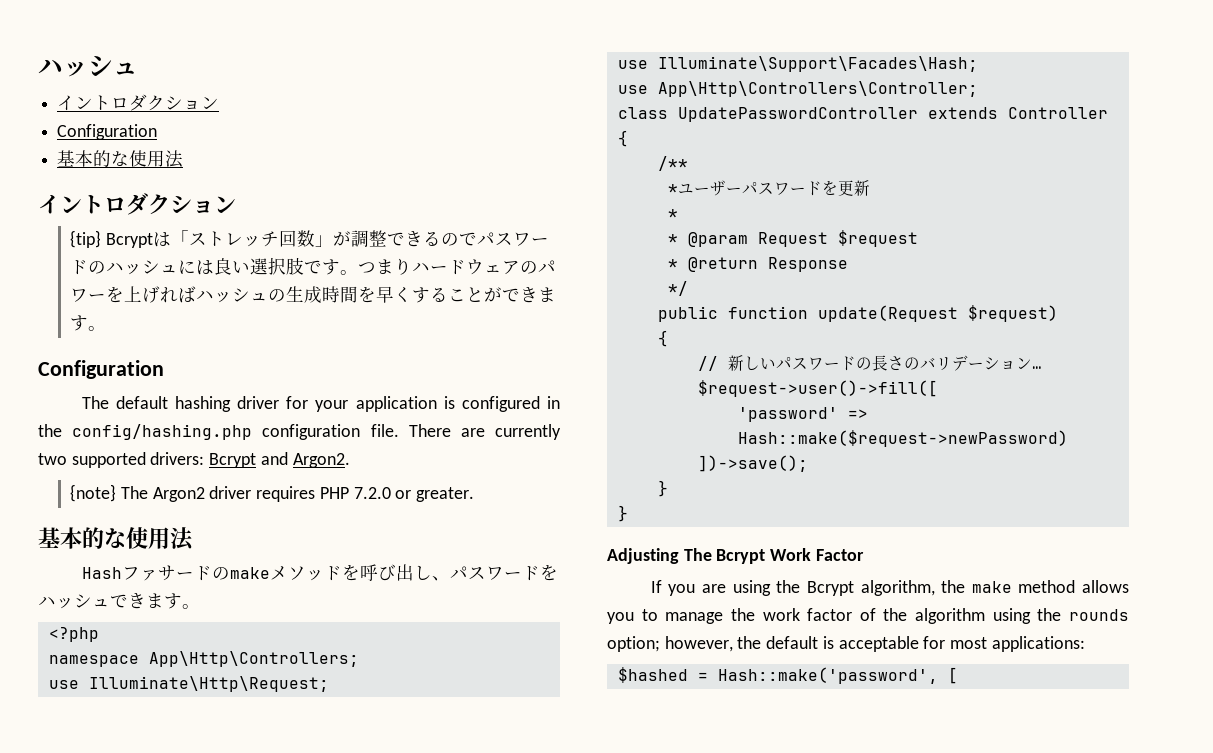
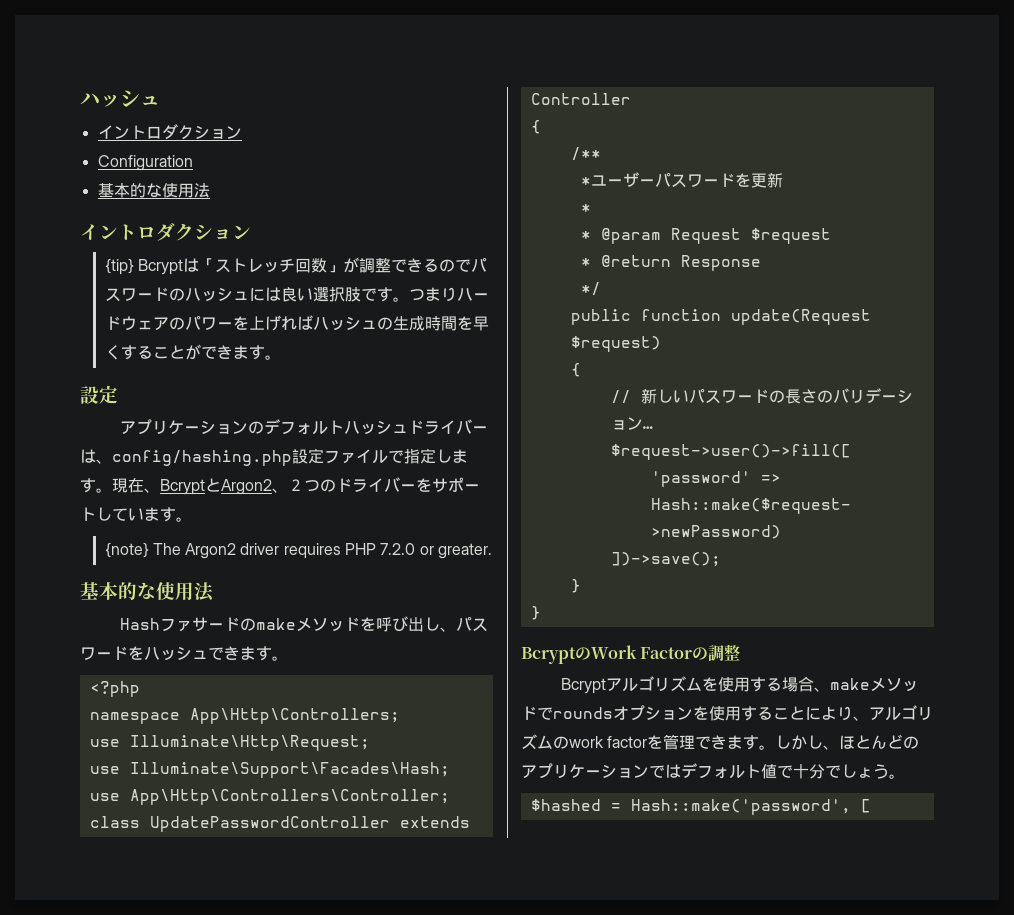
  つまりハードウェアのパワーを上げればハッシュの生成時間を早くすることができます。
- Configuration
- The default hashing driver for your application is configured in the config/hashing.php configuration file. There are currently two supported drivers: Bcrypt and Argon2.
+ 設定
+ アプリケーションのデフォルトハッシュドライバーは、config/hashing.php設定ファイルで指定します。現在、BcryptとArgon2、２つのドライバーをサポートしています。
- Adjusting The Bcrypt Work Factor
- If you are using the Bcrypt algorithm, the make method allows you to manage the work factor of the algorithm using the rounds option; however, the default is acceptable for most applications:
+ BcryptのWork Factorの調整
+ Bcryptアルゴリズムを使用する場合、makeメソッドでroundsオプションを使用することにより、アルゴリズムのwork factorを管理できます。しかし、ほとんどのアプリケーションではデフォルト値で十分でしょう。

